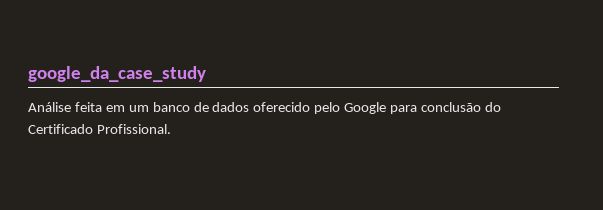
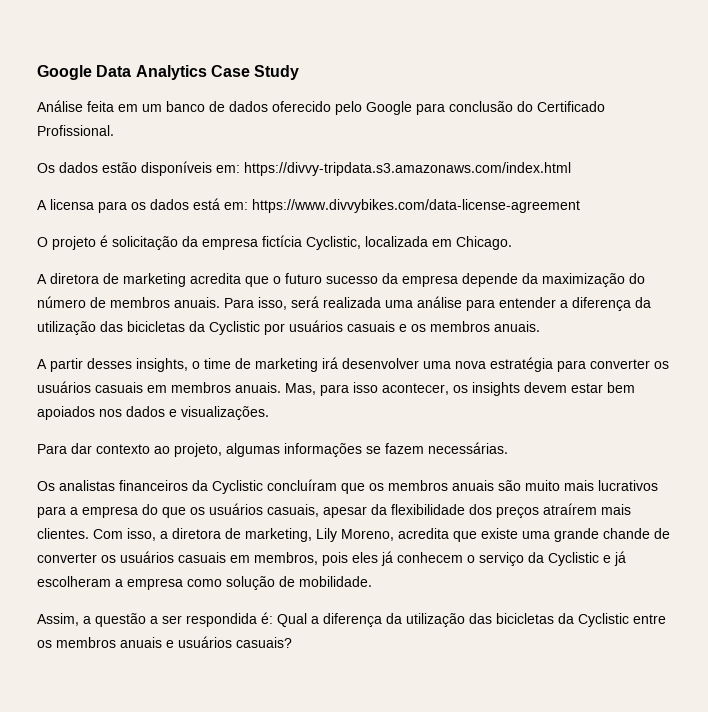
- google_da_case_study
+ Google Data Analytics Case Study
+ Os dados estão disponíveis em: https://divvy-tripdata.s3.amazonaws.com/index.html
+ A licensa para os dados está em: https://www.divvybikes.com/data-license-agreement
+ O projeto é solicitação da empresa fictícia Cyclistic, localizada em Chicago.
+ A diretora de marketing acredita que o futuro sucesso da empresa depende da maximização do número de membros anuais. Para isso, será realizada uma análise para entender a diferença da utilização das bicicletas da Cyclistic por usuários casuais e os membros anuais.
+ A partir desses insights, o time de marketing irá desenvolver uma nova estratégia para converter os usuários casuais em membros anuais. Mas, para isso acontecer, os insights devem estar bem apoiados nos dados e visualizações.
+ Para dar contexto ao projeto, algumas informações se fazem necessárias.
+ Os analistas financeiros da Cyclistic concluíram que os membros anuais são muito mais lucrativos para a empresa do que os usuários casuais, apesar da flexibilidade dos preços atraírem mais clientes. Com isso, a diretora de marketing, Lily Moreno, acredita que existe uma grande chande de converter os usuários casuais em membros, pois eles já conhecem o serviço da Cyclistic e já escolheram a empresa como solução de mobilidade.
+ Assim, a questão a ser respondida é: Qual a diferença da utilização das bicicletas da Cyclistic entre os membros anuais e usuários casuais?

